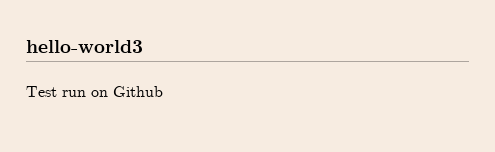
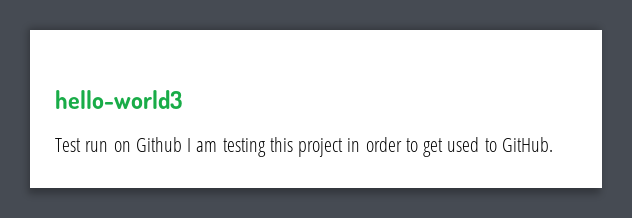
- Test run on Github
+ Test run on Github I am testing this project in order to get used to GitHub.

